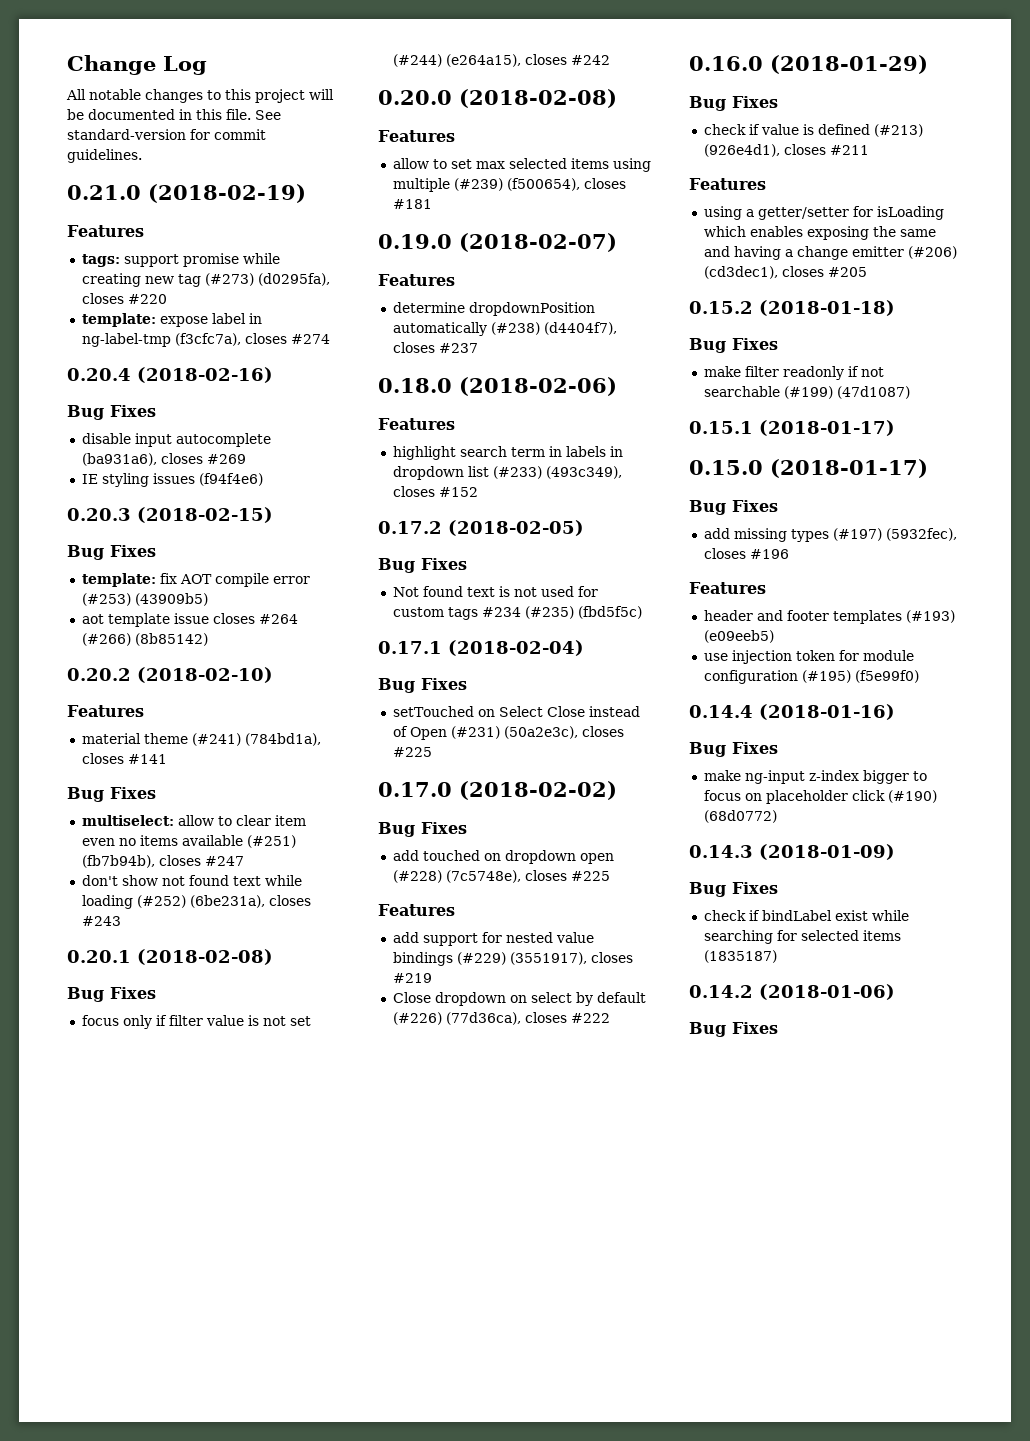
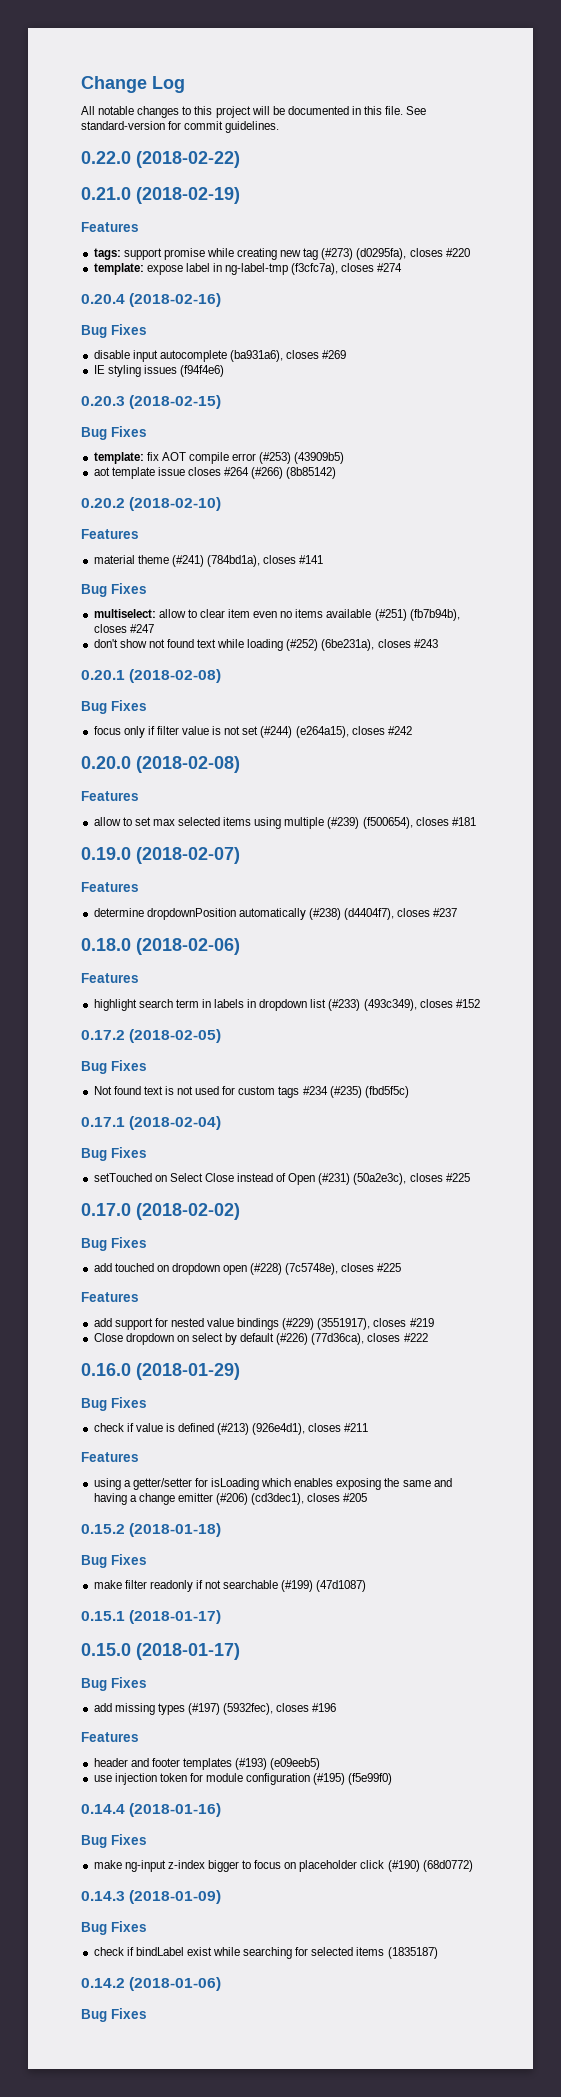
+ 0.22.0 (2018-02-22)

